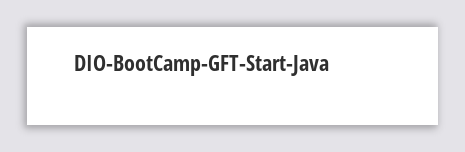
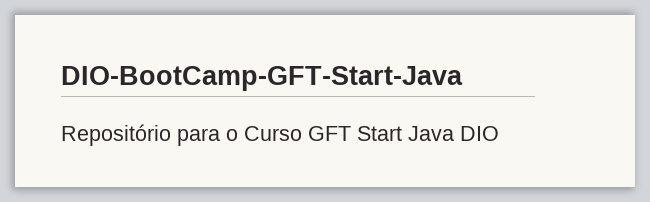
+ Repositório para o Curso GFT Start Java DIO

